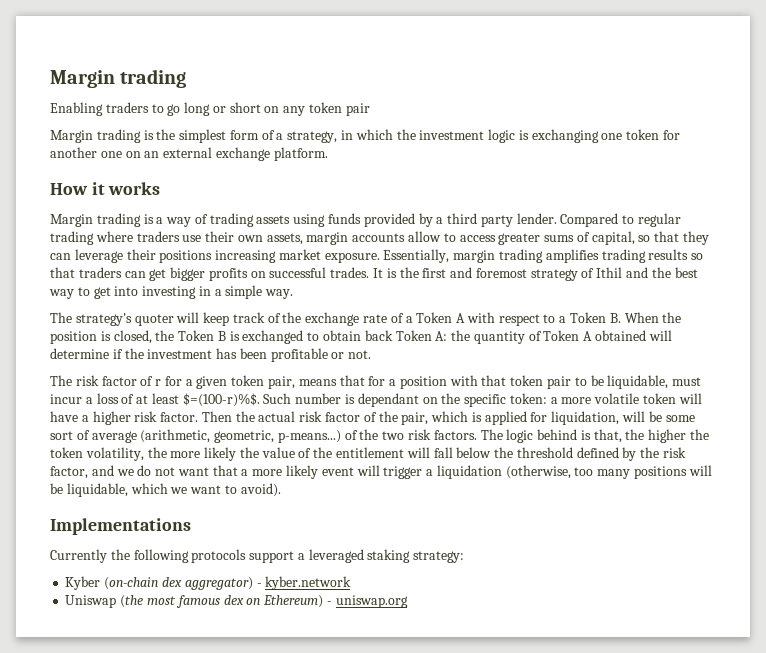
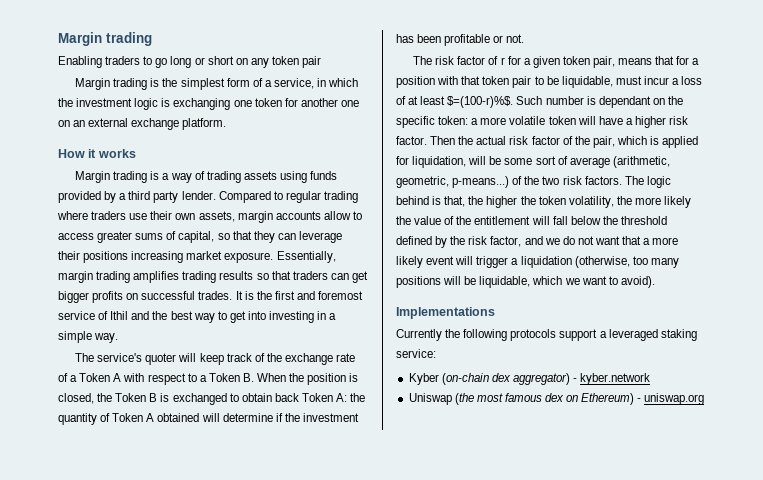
- Margin trading is the simplest form of a strategy, in which the investment logic is exchanging one token for another one on an external exchange platform.
+ Margin trading is the simplest form of a service, in which the investment logic is exchanging one token for another one on an external exchange platform.
- It is the first and foremost strategy of Ithil and the best way to get into investing in a simple way.
+ It is the first and foremost service of Ithil and the best way to get into investing in a simple way.
- The strategy's quoter will keep track of the exchange rate of a Token A with respect to a Token B. When the position is closed, the Token B is exchanged to obtain back Token A: the quantity of Token A obtained will determine if the investment has been profitable or not.
+ The service's quoter will keep track of the exchange rate of a Token A with respect to a Token B. When the position is closed, the Token B is exchanged to obtain back Token A: the quantity of Token A obtained will determine if the investment has been profitable or not.
- Currently the following protocols support a leveraged staking strategy:
+ Currently the following protocols support a leveraged staking service:

